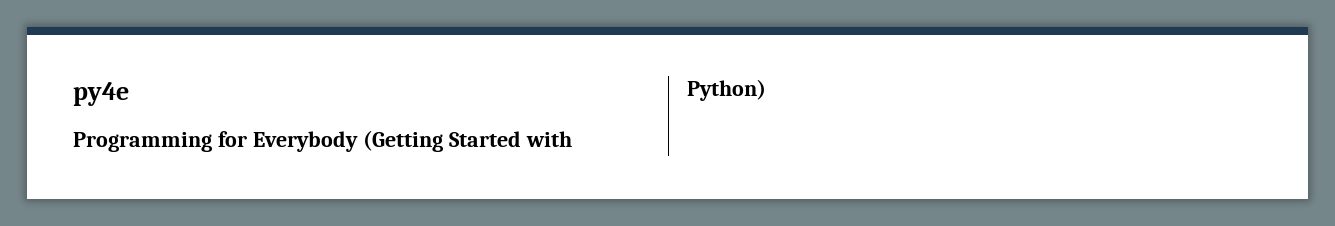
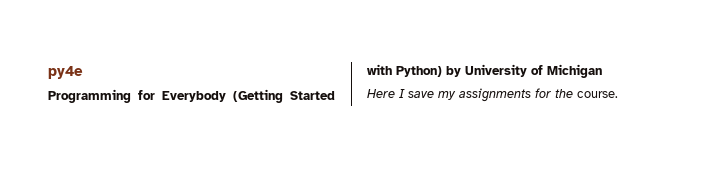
- Programming for Everybody (Getting Started with Python)
+ Programming for Everybody (Getting Started with Python) by University of Michigan
+ Here I save my assignments for the course.

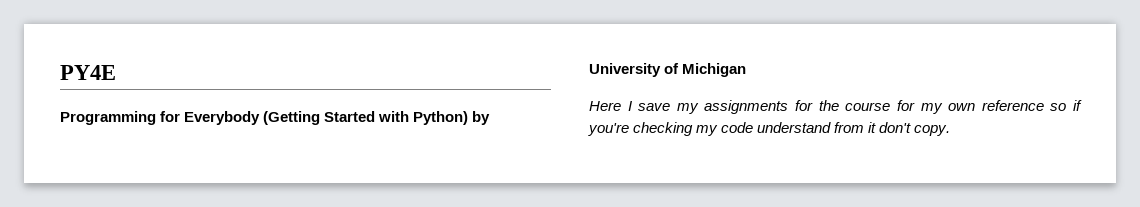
- py4e
+ PY4E
- Here I save my assignments for the course.
+ Here I save my assignments for the course for my own reference so if you're checking my code understand from it don't copy.

